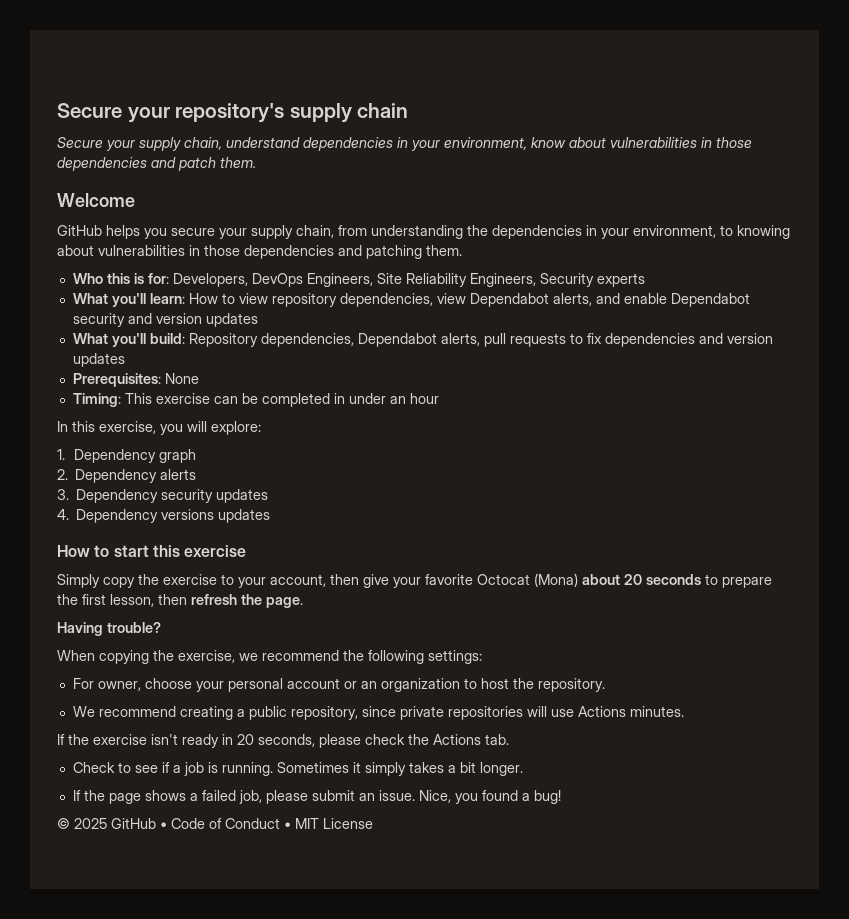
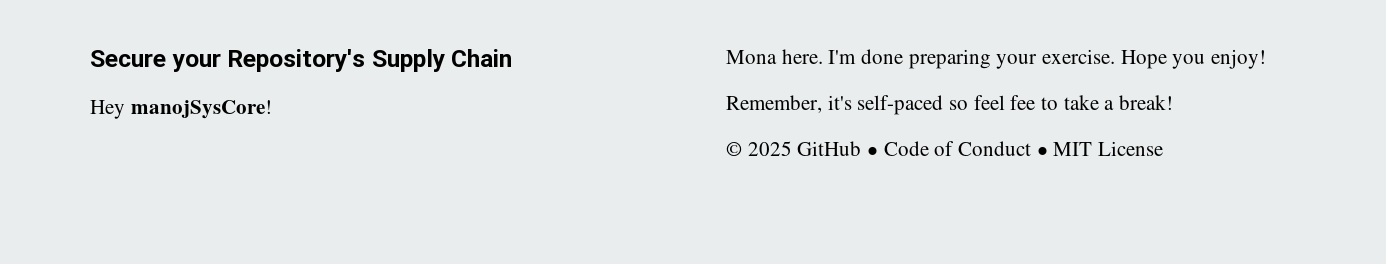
- Secure your repository's supply chain
- Secure your supply chain, understand dependencies in your environment, know about vulnerabilities in those dependencies and patch them.
- Welcome
- GitHub helps you secure your supply chain, from understanding the dependencies in your environment, to knowing about vulnerabilities in those dependencies and patching them.
- Who this is for: Developers, DevOps Engineers, Site Reliability Engineers, Security experts
- What you'll learn: How to view repository dependencies, view Dependabot alerts, and enable Dependabot security and version updates
- What you'll build: Repository dependencies, Dependabot alerts, pull requests to fix dependencies and version updates
- Prerequisites: None
- Timing: This exercise can be completed in under an hour
- In this exercise, you will explore:
- 1. Dependency graph
- 2. Dependency alerts
- 3. Dependency security updates
- 4. Dependency versions updates
- How to start this exercise
- Simply copy the exercise to your account, then give your favorite Octocat (Mona) about 20 seconds to prepare the first lesson, then refresh the page.
- Having trouble?
- When copying the exercise, we recommend the following settings:
- For owner, choose your personal account or an organization to host the repository.
- We recommend creating a public repository, since private repositories will use Actions minutes.
- If the exercise isn't ready in 20 seconds, please check the Actions tab.
- Check to see if a job is running. Sometimes it simply takes a bit longer.
- If the page shows a failed job, please submit an issue. Nice, you found a bug!
+ Secure your Repository's Supply Chain
+ Hey manojSysCore!
+ Mona here. I'm done preparing your exercise. Hope you enjoy!
+ Remember, it's self-paced so feel fee to take a break!

